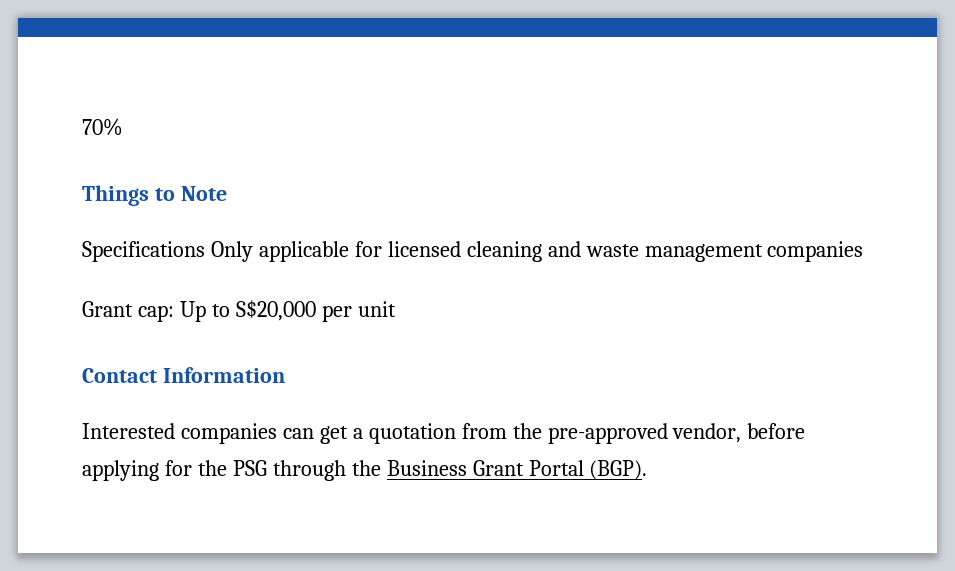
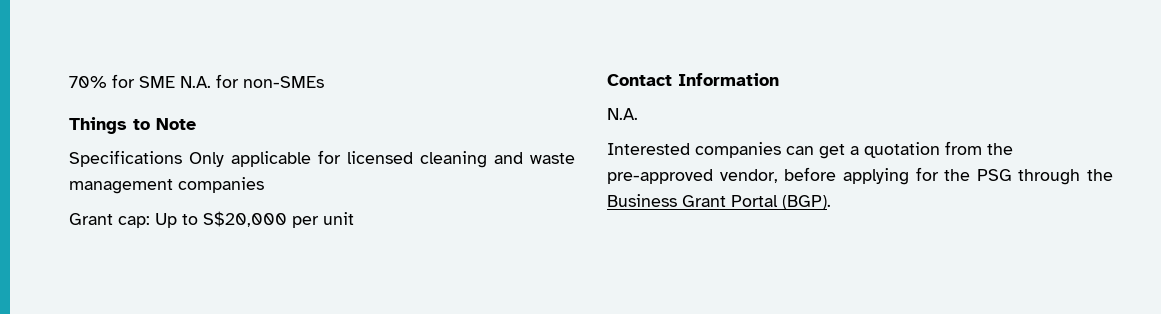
- 70%
+ 70% for SME N.A. for non-SMEs
  Contact Information
+ N.A.

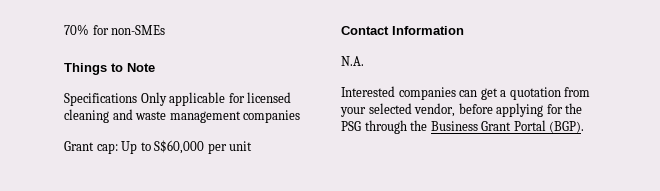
- 70% for SME N.A. for non-SMEs
+ 70% for non-SMEs
- Grant cap: Up to S$20,000 per unit
+ Grant cap: Up to S$60,000 per unit
- Interested companies can get a quotation from the pre-approved vendor, before applying for the PSG through the Business Grant Portal (BGP).
+ Interested companies can get a quotation from your selected vendor, before applying for the PSG through the Business Grant Portal (BGP).

